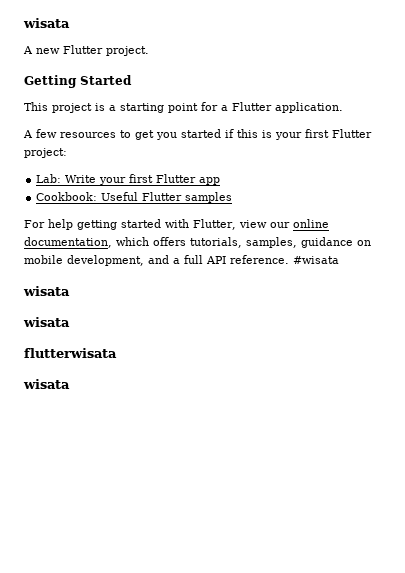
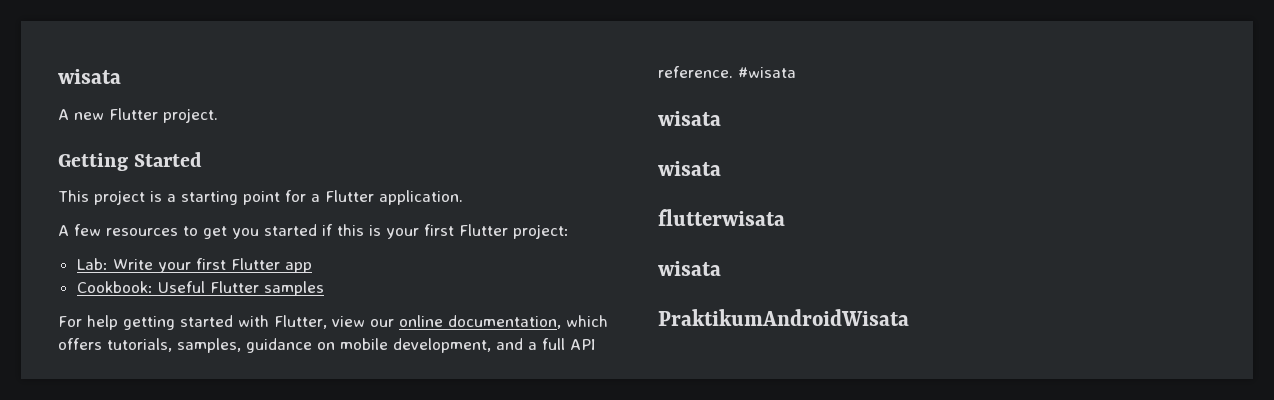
+ PraktikumAndroidWisata

